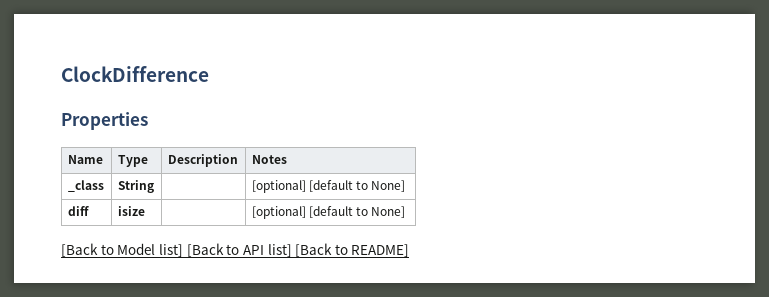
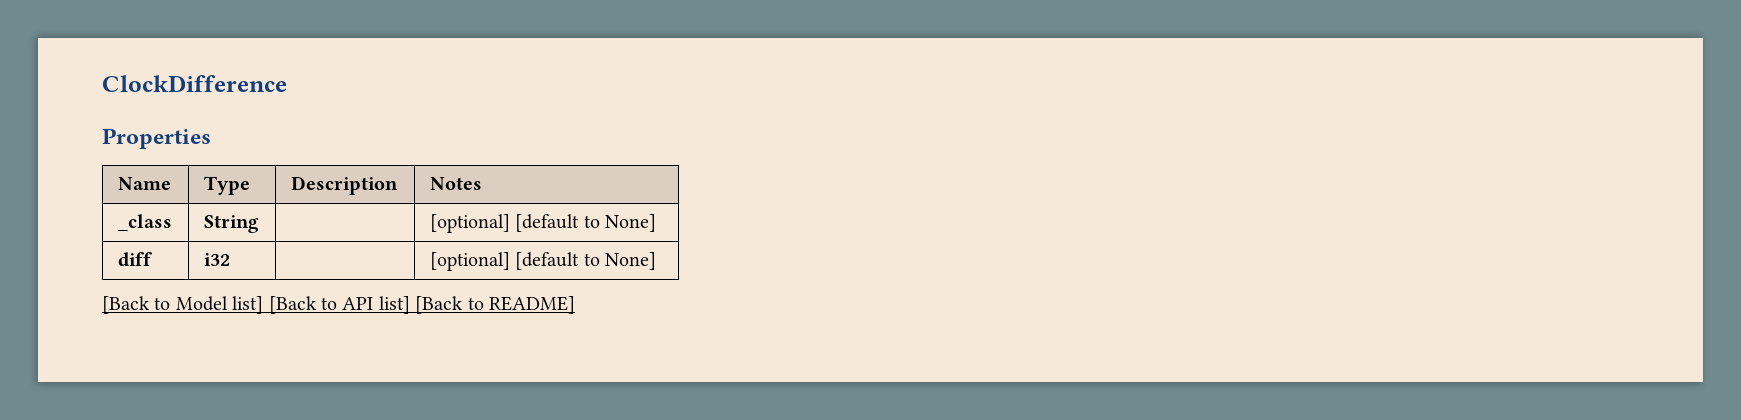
- diff | isize | | [optional] [default to None]
+ diff | i32 | | [optional] [default to None]

